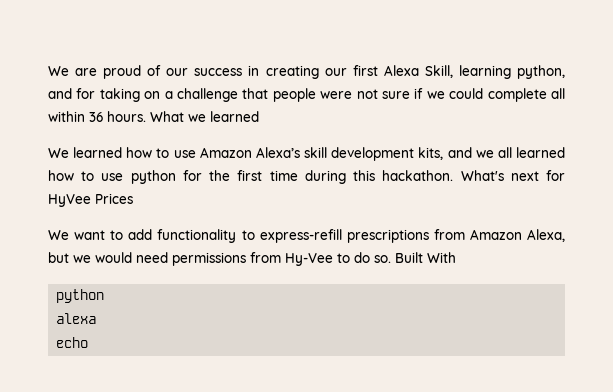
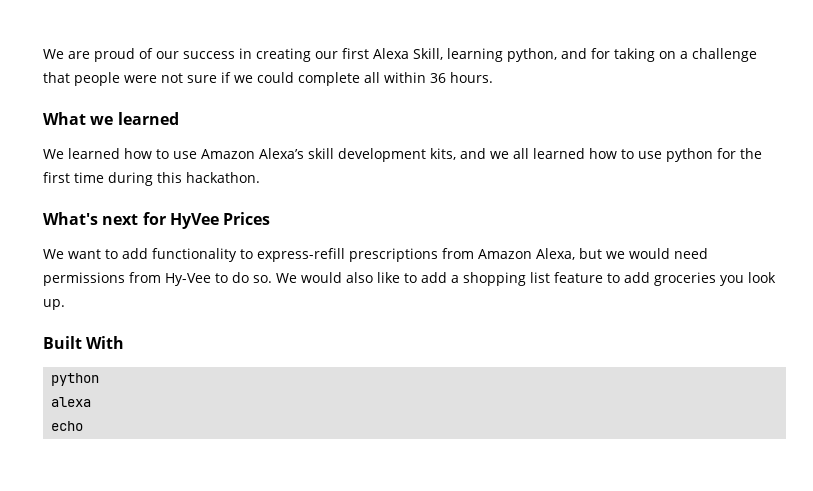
- We are proud of our success in creating our first Alexa Skill, learning python, and for taking on a challenge that people were not sure if we could complete all within 36 hours. What we learned
+ We are proud of our success in creating our first Alexa Skill, learning python, and for taking on a challenge that people were not sure if we could complete all within 36 hours.
+ What we learned
- We learned how to use Amazon Alexa’s skill development kits, and we all learned how to use python for the first time during this hackathon. What's next for HyVee Prices
+ We learned how to use Amazon Alexa’s skill development kits, and we all learned how to use python for the first time during this hackathon.
+ What's next for HyVee Prices
- We want to add functionality to express-refill prescriptions from Amazon Alexa, but we would need permissions from Hy-Vee to do so. Built With
+ We want to add functionality to express-refill prescriptions from Amazon Alexa, but we would need permissions from Hy-Vee to do so. We would also like to add a shopping list feature to add groceries you look up.
+ Built With

